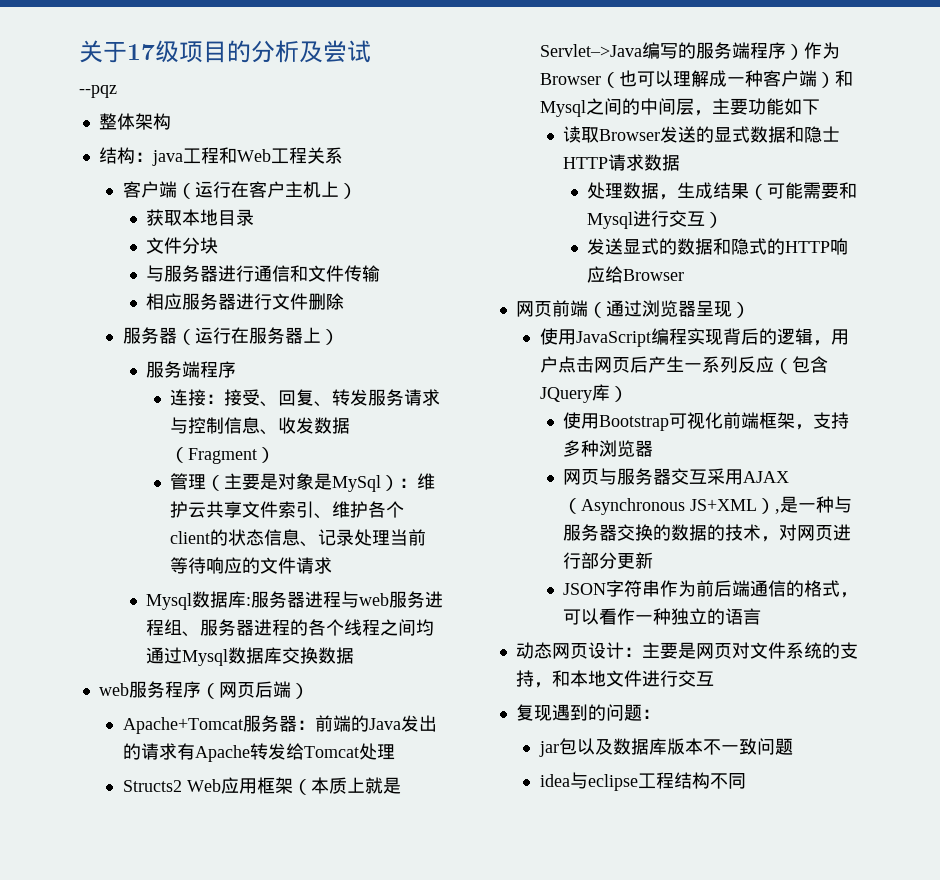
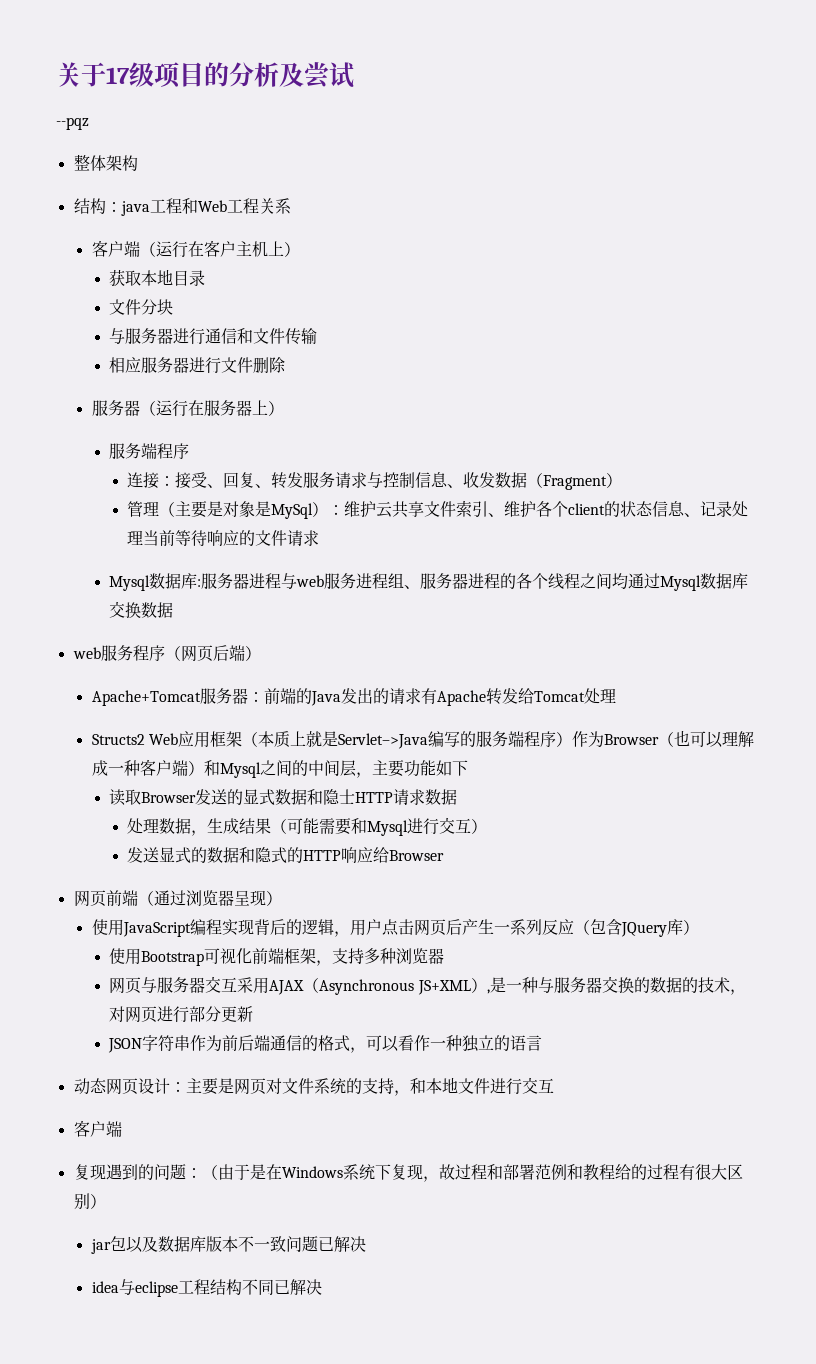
  动态网页设计：主要是网页对文件系统的支持，和本地文件进行交互
+ 客户端
- 复现遇到的问题：
+ 复现遇到的问题：（由于是在Windows系统下复现，故过程和部署范例和教程给的过程有很大区别）
- jar包以及数据库版本不一致问题
+ jar包以及数据库版本不一致问题已解决
- idea与eclipse工程结构不同
+ idea与eclipse工程结构不同已解决

